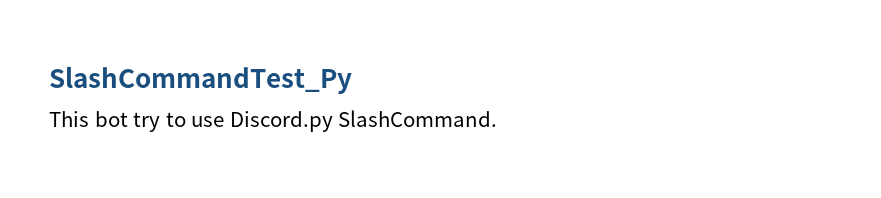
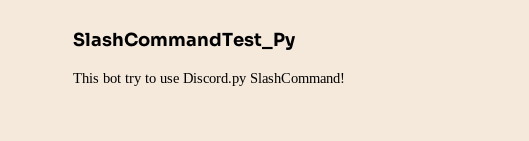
- This bot try to use Discord.py SlashCommand.
+ This bot try to use Discord.py SlashCommand!

